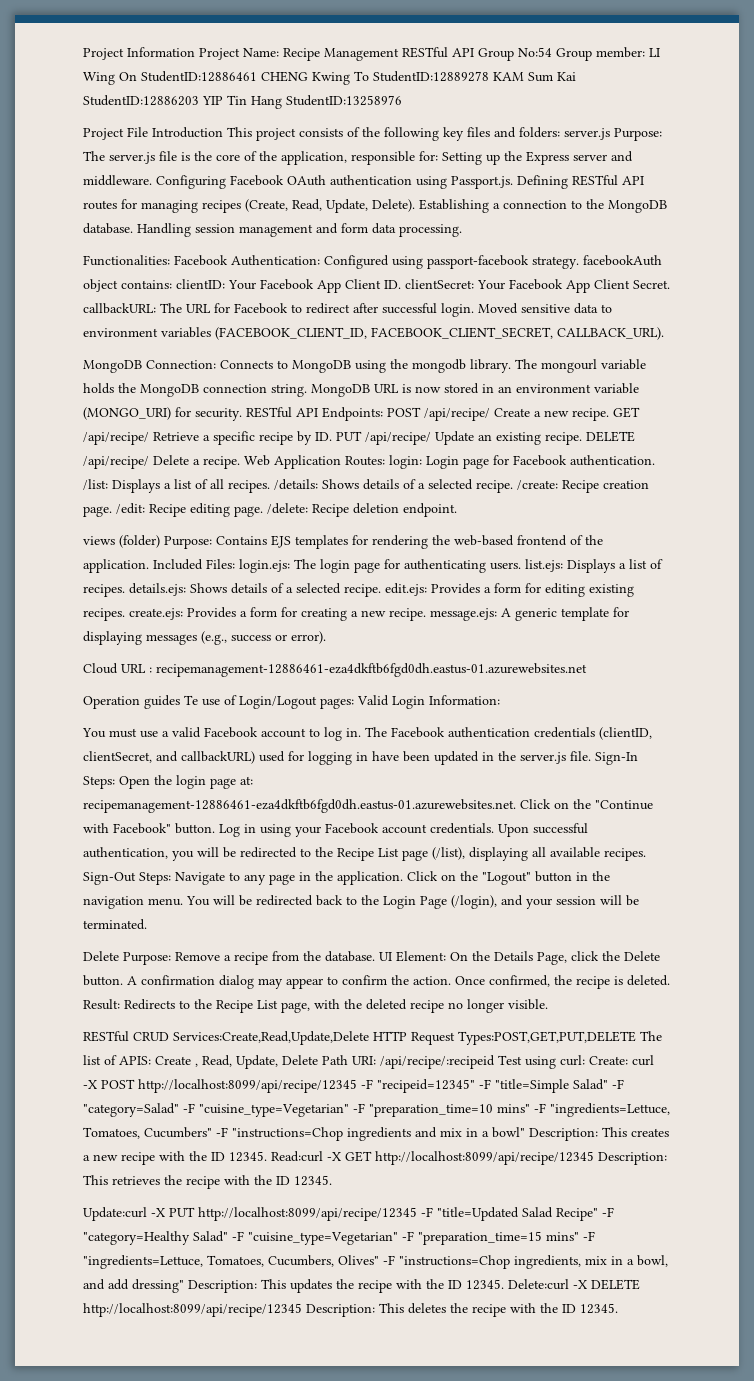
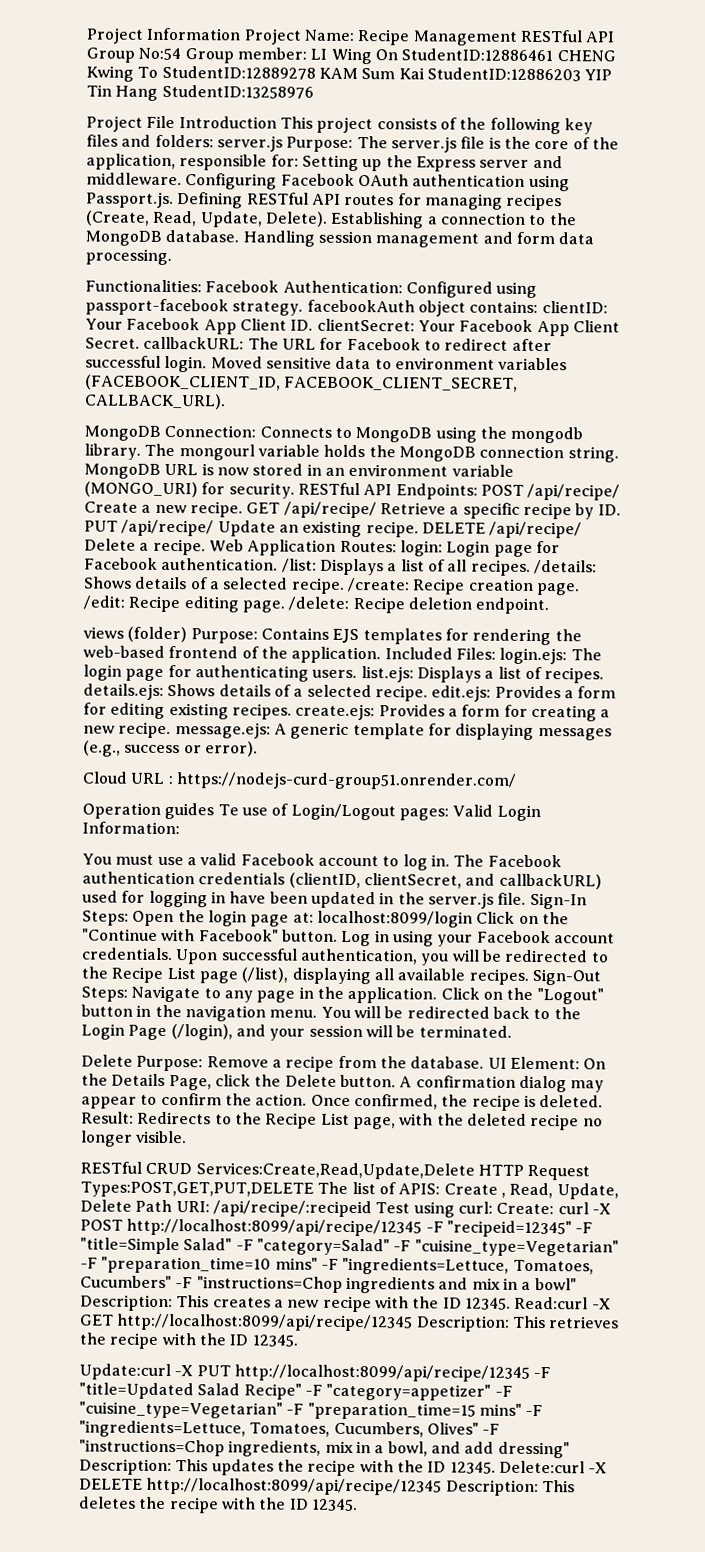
- Cloud URL : recipemanagement-12886461-eza4dkftb6fgd0dh.eastus-01.azurewebsites.net
+ Cloud URL : https://nodejs-curd-group51.onrender.com/
- Sign-In Steps: Open the login page at: recipemanagement-12886461-eza4dkftb6fgd0dh.eastus-01.azurewebsites.net. Click on the "Continue with Facebook" button.
+ Sign-In Steps: Open the login page at: localhost:8099/login Click on the "Continue with Facebook" button.
- Update:curl -X PUT http://localhost:8099/api/recipe/12345 -F "title=Updated Salad Recipe" -F "category=Healthy Salad" -F "cuisine_type=Vegetarian" -F "preparation_time=15 mins" -F "ingredients=Lettuce, Tomatoes, Cucumbers, Olives" -F "instructions=Chop ingredients, mix in a bowl, and add dressing" Description: This updates the recipe with the ID 12345.
+ Update:curl -X PUT http://localhost:8099/api/recipe/12345 -F "title=Updated Salad Recipe" -F "category=appetizer" -F "cuisine_type=Vegetarian" -F "preparation_time=15 mins" -F "ingredients=Lettuce, Tomatoes, Cucumbers, Olives" -F "instructions=Chop ingredients, mix in a bowl, and add dressing" Description: This updates the recipe with the ID 12345.

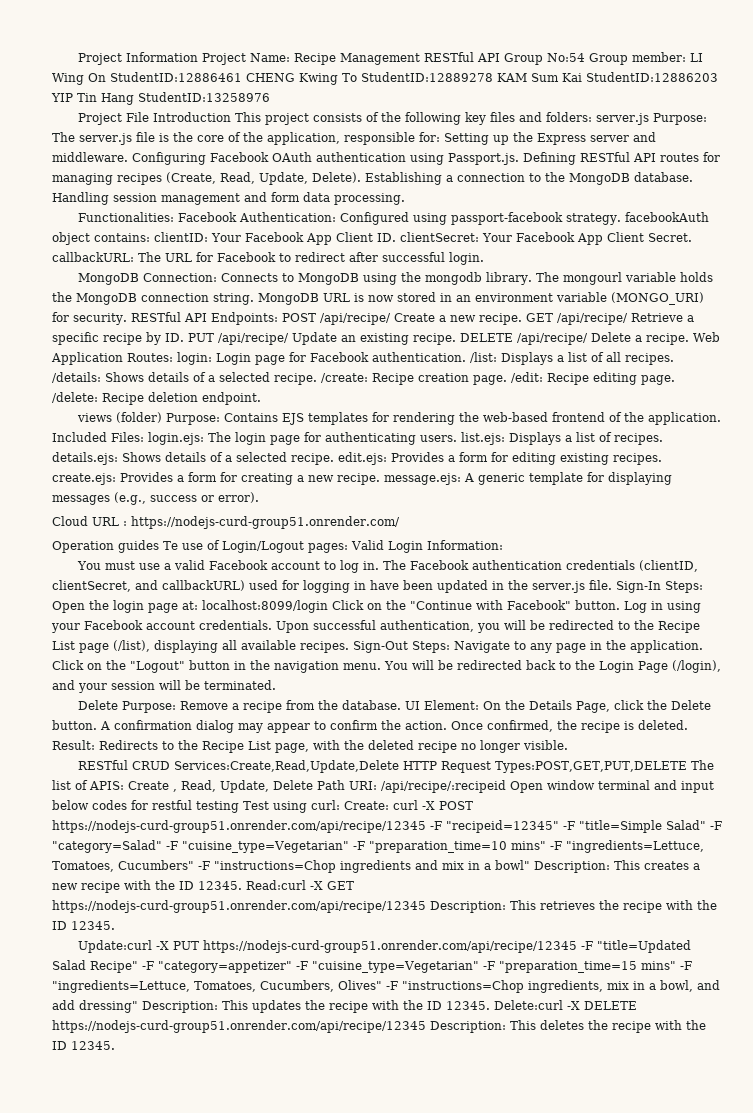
- Moved sensitive data to environment variables (FACEBOOK_CLIENT_ID, FACEBOOK_CLIENT_SECRET, CALLBACK_URL).
- RESTful CRUD Services:Create,Read,Update,Delete HTTP Request Types:POST,GET,PUT,DELETE The list of APIS: Create , Read, Update, Delete Path URI: /api/recipe/:recipeid Test using curl: Create: curl -X POST http://localhost:8099/api/recipe/12345 -F "recipeid=12345" -F "title=Simple Salad" -F "category=Salad" -F "cuisine_type=Vegetarian" -F "preparation_time=10 mins" -F "ingredients=Lettuce, Tomatoes, Cucumbers" -F "instructions=Chop ingredients and mix in a bowl" Description: This creates a new recipe with the ID 12345.
+ RESTful CRUD Services:Create,Read,Update,Delete HTTP Request Types:POST,GET,PUT,DELETE The list of APIS: Create , Read, Update, Delete Path URI: /api/recipe/:recipeid Open window terminal and input below codes for restful testing Test using curl: Create: curl -X POST https://nodejs-curd-group51.onrender.com/api/recipe/12345 -F "recipeid=12345" -F "title=Simple Salad" -F "category=Salad" -F "cuisine_type=Vegetarian" -F "preparation_time=10 mins" -F "ingredients=Lettuce, Tomatoes, Cucumbers" -F "instructions=Chop ingredients and mix in a bowl" Description: This creates a new recipe with the ID 12345.
- Read:curl -X GET http://localhost:8099/api/recipe/12345 Description: This retrieves the recipe with the ID 12345.
+ Read:curl -X GET https://nodejs-curd-group51.onrender.com/api/recipe/12345 Description: This retrieves the recipe with the ID 12345.
- Update:curl -X PUT http://localhost:8099/api/recipe/12345 -F "title=Updated Salad Recipe" -F "category=appetizer" -F "cuisine_type=Vegetarian" -F "preparation_time=15 mins" -F "ingredients=Lettuce, Tomatoes, Cucumbers, Olives" -F "instructions=Chop ingredients, mix in a bowl, and add dressing" Description: This updates the recipe with the ID 12345.
+ Update:curl -X PUT https://nodejs-curd-group51.onrender.com/api/recipe/12345 -F "title=Updated Salad Recipe" -F "category=appetizer" -F "cuisine_type=Vegetarian" -F "preparation_time=15 mins" -F "ingredients=Lettuce, Tomatoes, Cucumbers, Olives" -F "instructions=Chop ingredients, mix in a bowl, and add dressing" Description: This updates the recipe with the ID 12345.
- Delete:curl -X DELETE http://localhost:8099/api/recipe/12345 Description: This deletes the recipe with the ID 12345.
+ Delete:curl -X DELETE https://nodejs-curd-group51.onrender.com/api/recipe/12345 Description: This deletes the recipe with the ID 12345.

